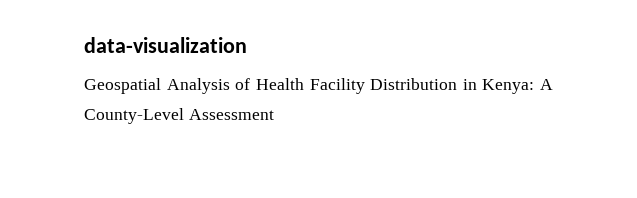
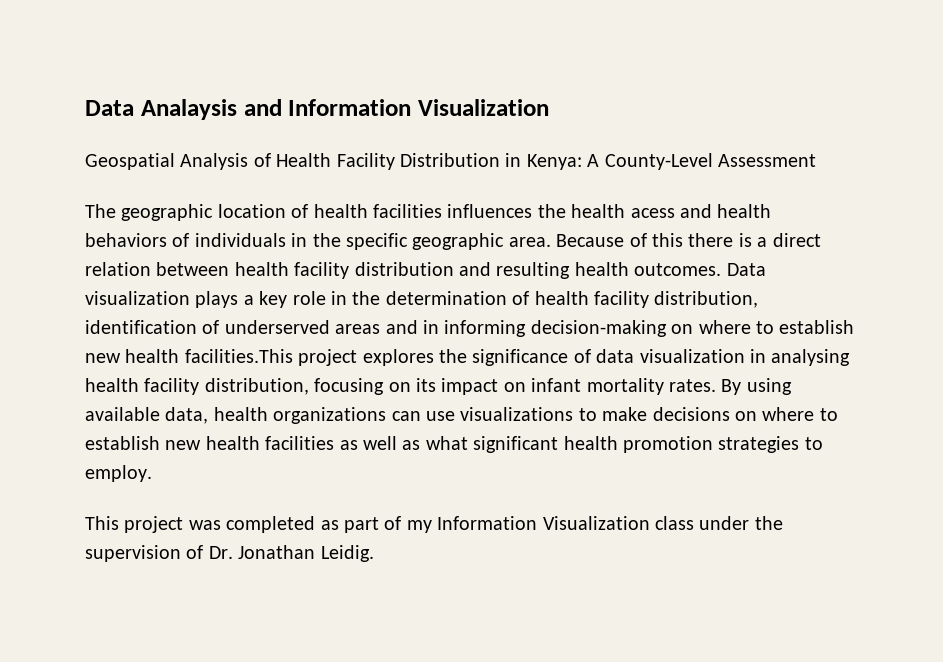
- data-visualization
+ Data Analaysis and Information Visualization
+ The geographic location of health facilities influences the health acess and health behaviors of individuals in the specific geographic area. Because of this there is a direct relation between health facility distribution and resulting health outcomes. Data visualization plays a key role in the determination of health facility distribution, identification of underserved areas and in informing decision-making on where to establish new health facilities.This project explores the significance of data visualization in analysing health facility distribution, focusing on its impact on infant mortality rates. By using available data, health organizations can use visualizations to make decisions on where to establish new health facilities as well as what significant health promotion strategies to employ.
+ This project was completed as part of my Information Visualization class under the supervision of Dr. Jonathan Leidig.

